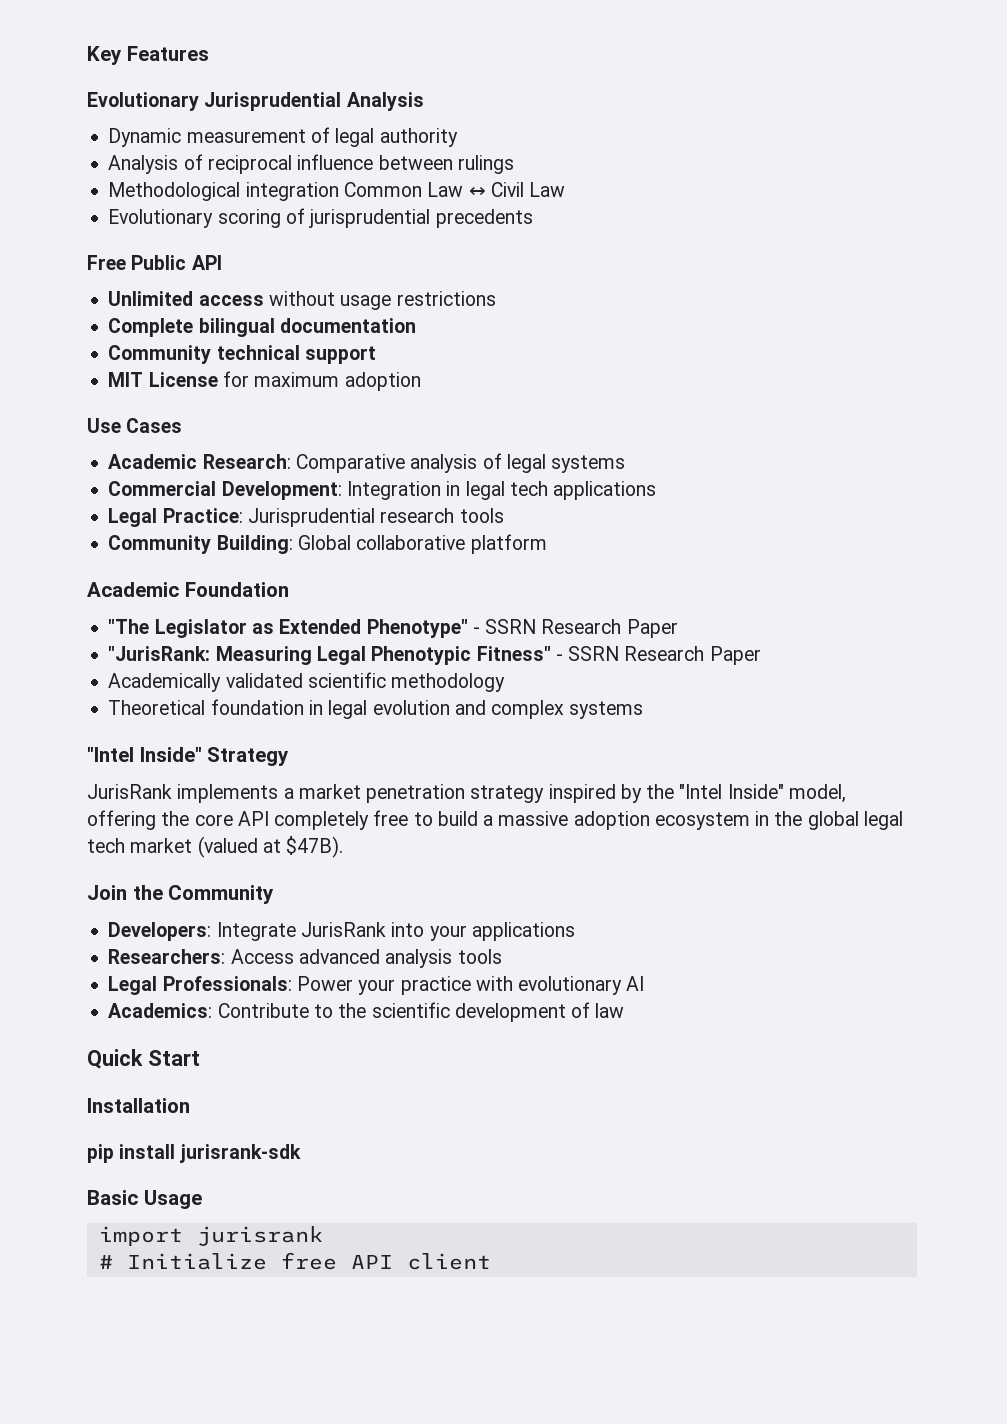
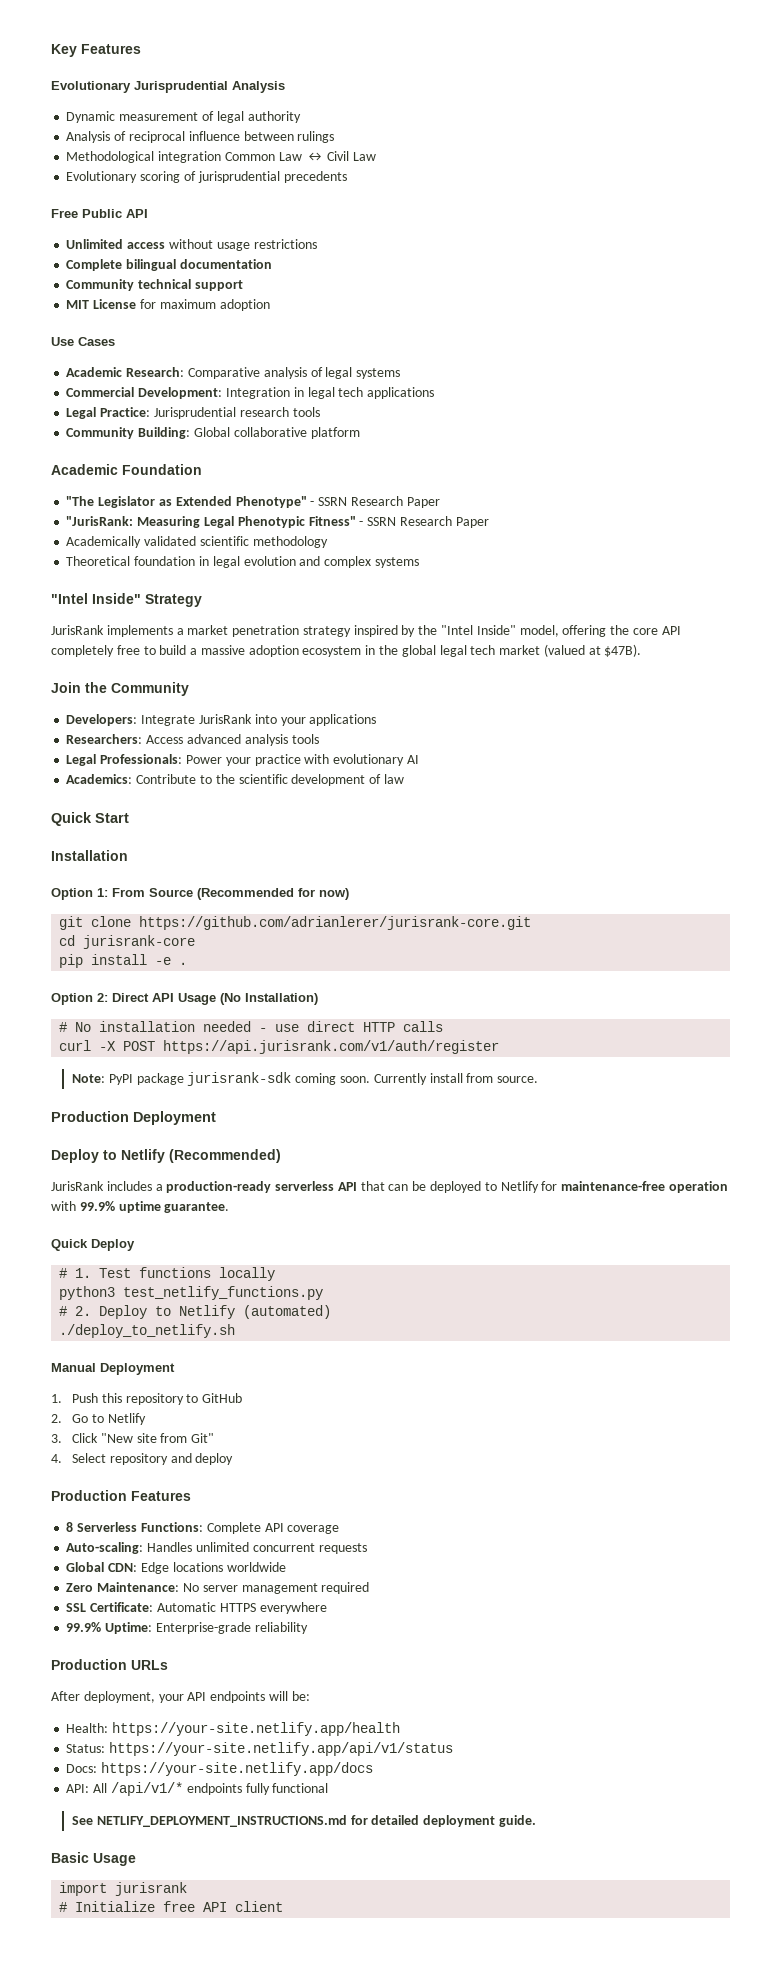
- pip install jurisrank-sdk
+ Option 1: From Source (Recommended for now)
+ git clone https://github.com/adrianlerer/jurisrank-core.git
+ cd jurisrank-core
+ pip install -e .
+ Option 2: Direct API Usage (No Installation)
+ # No installation needed - use direct HTTP calls
+ curl -X POST https://api.jurisrank.com/v1/auth/register
+ Note: PyPI package jurisrank-sdk coming soon. Currently install from source.
+ Production Deployment
+ Deploy to Netlify (Recommended)
+ JurisRank includes a production-ready serverless API that can be deployed to Netlify for maintenance-free operation with 99.9% uptime guarantee.
+ Quick Deploy
+ # 1. Test functions locally
+ python3 test_netlify_functions.py
+ # 2. Deploy to Netlify (automated)
+ ./deploy_to_netlify.sh
+ Manual Deployment
+ 1. Push this repository to GitHub
+ 2. Go to Netlify
+ 3. Click "New site from Git"
+ 4. Select repository and deploy
+ Production Features
+ 8 Serverless Functions: Complete API coverage
+ Auto-scaling: Handles unlimited concurrent requests
+ Global CDN: Edge locations worldwide
+ Zero Maintenance: No server management required
+ SSL Certificate: Automatic HTTPS everywhere
+ 99.9% Uptime: Enterprise-grade reliability
+ Production URLs
+ After deployment, your API endpoints will be:
+ Health: https://your-site.netlify.app/health
+ Status: https://your-site.netlify.app/api/v1/status
+ Docs: https://your-site.netlify.app/docs
+ API: All /api/v1/* endpoints fully functional
+ See NETLIFY_DEPLOYMENT_INSTRUCTIONS.md for detailed deployment guide.

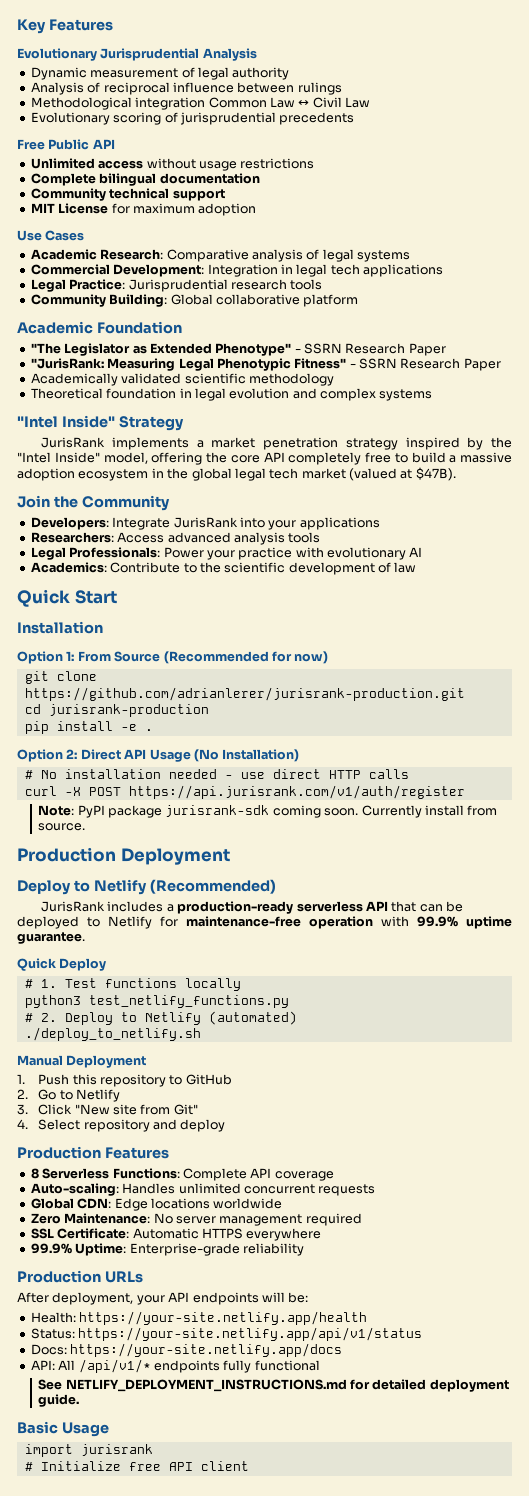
- git clone https://github.com/adrianlerer/jurisrank-core.git
+ git clone https://github.com/adrianlerer/jurisrank-production.git
- cd jurisrank-core
+ cd jurisrank-production

